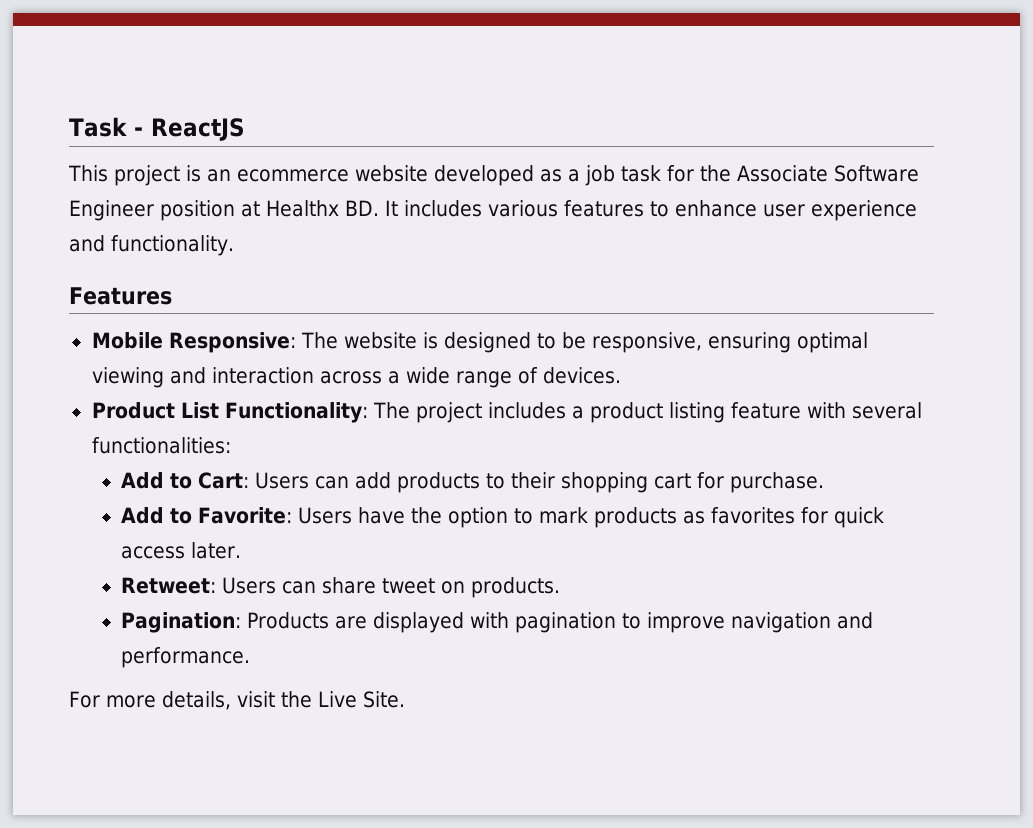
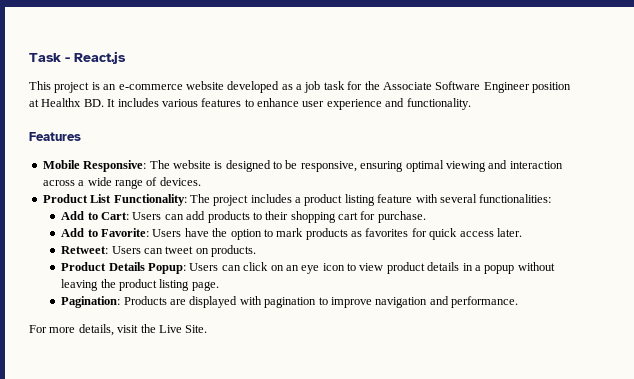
- Task - ReactJS
+ Task - React.js
- This project is an ecommerce website developed as a job task for the Associate Software Engineer position at Healthx BD. It includes various features to enhance user experience and functionality.
+ This project is an e-commerce website developed as a job task for the Associate Software Engineer position at Healthx BD. It includes various features to enhance user experience and functionality.
- Retweet: Users can share tweet on products.
+ Retweet: Users can tweet on products.
+ Product Details Popup: Users can click on an eye icon to view product details in a popup without leaving the product listing page.

